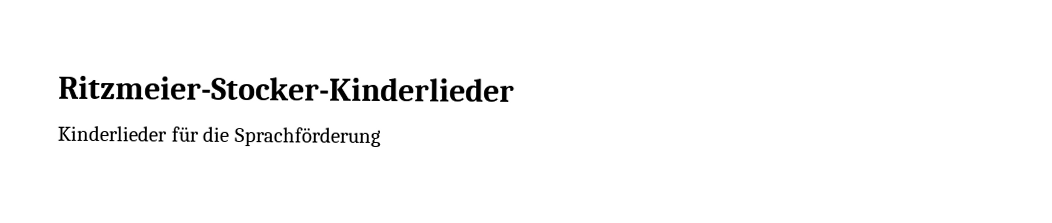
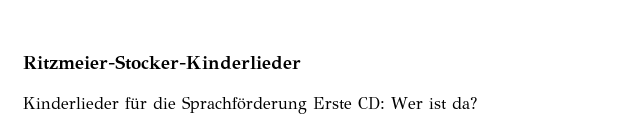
- Kinderlieder für die Sprachförderung
+ Kinderlieder für die Sprachförderung Erste CD: Wer ist da?

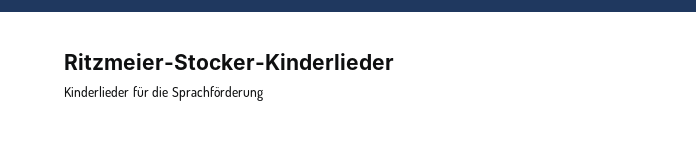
- Kinderlieder für die Sprachförderung Erste CD: Wer ist da?
+ Kinderlieder für die Sprachförderung

